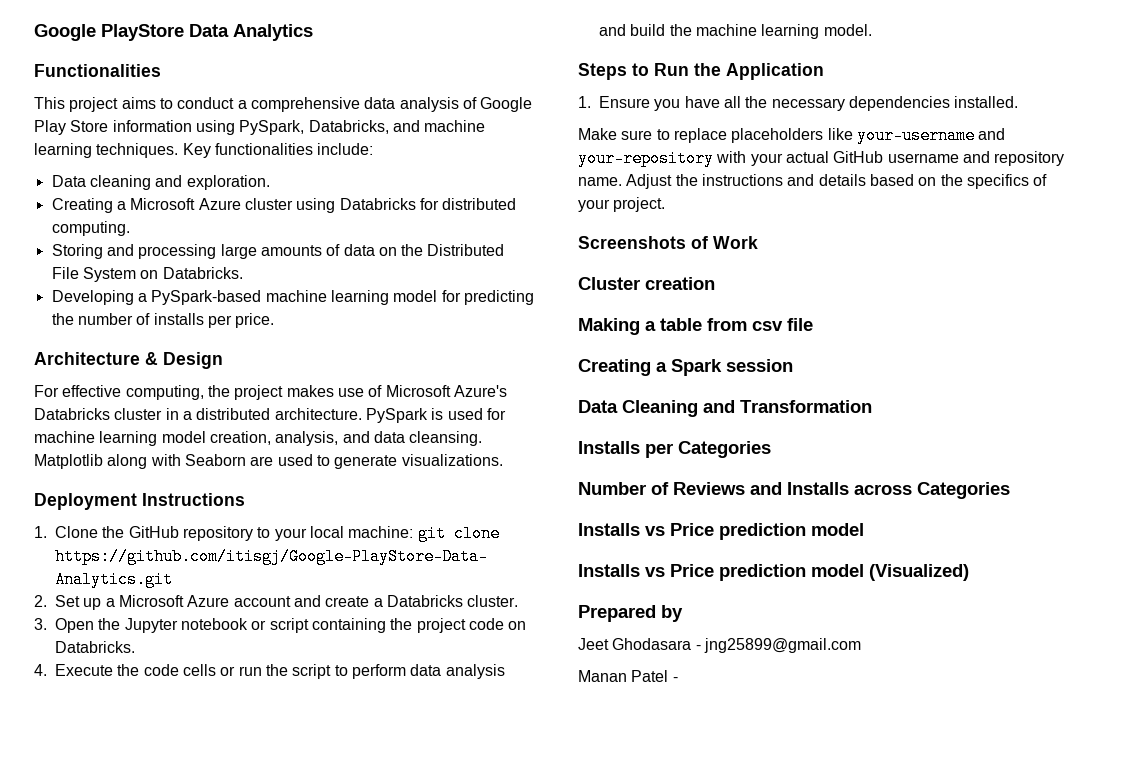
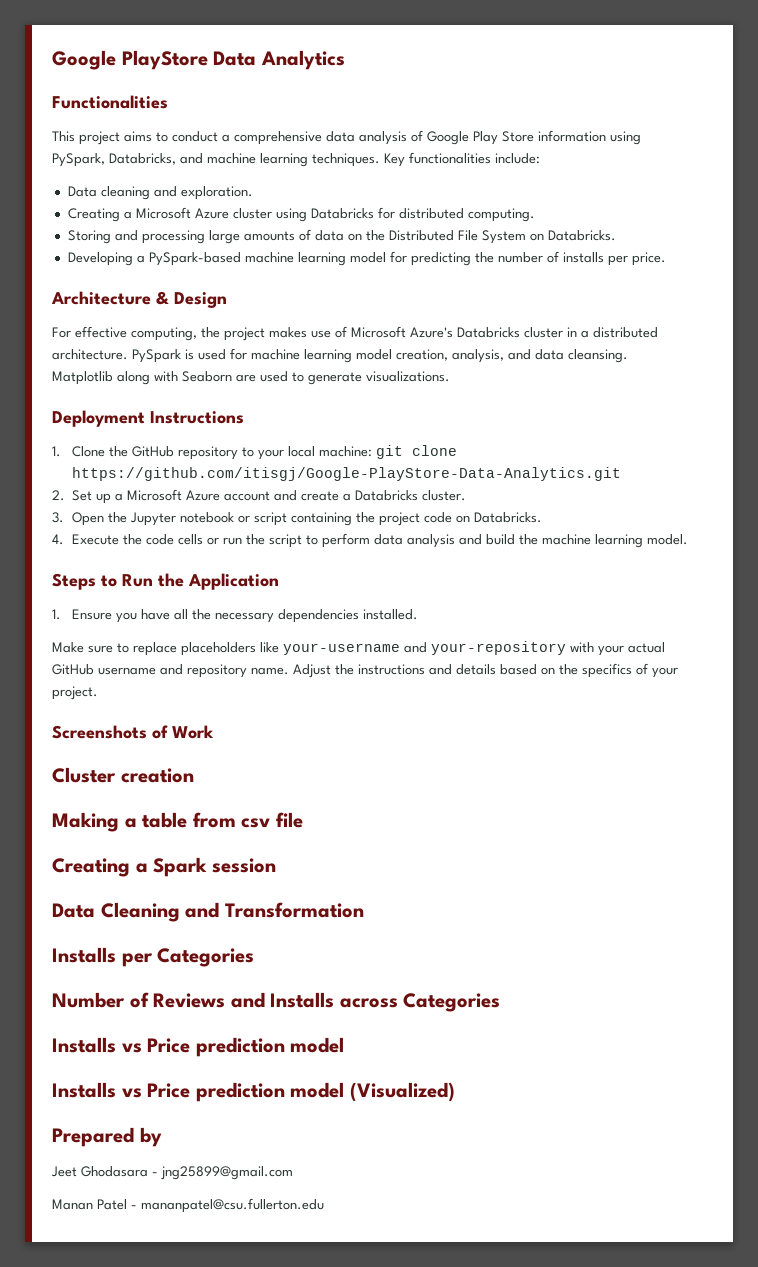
- Manan Patel -
+ Manan Patel - mananpatel@csu.fullerton.edu

